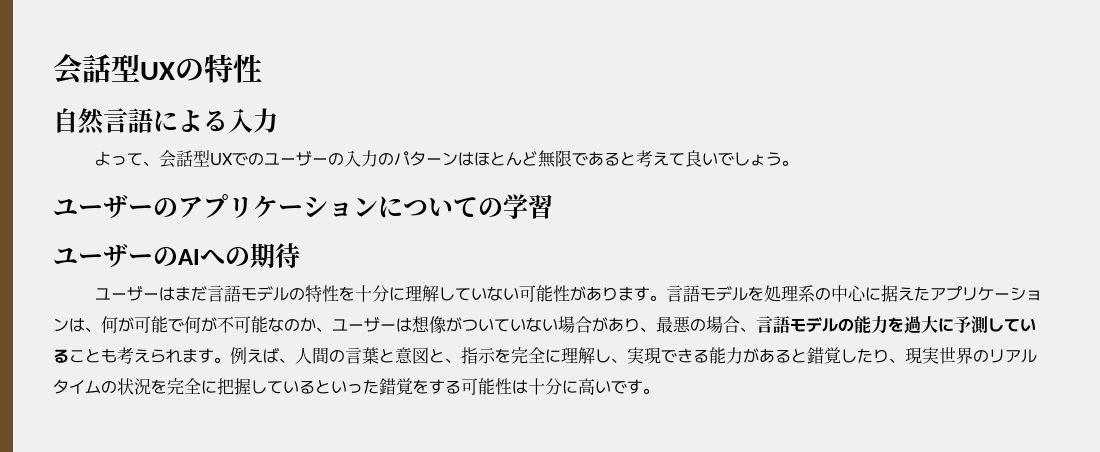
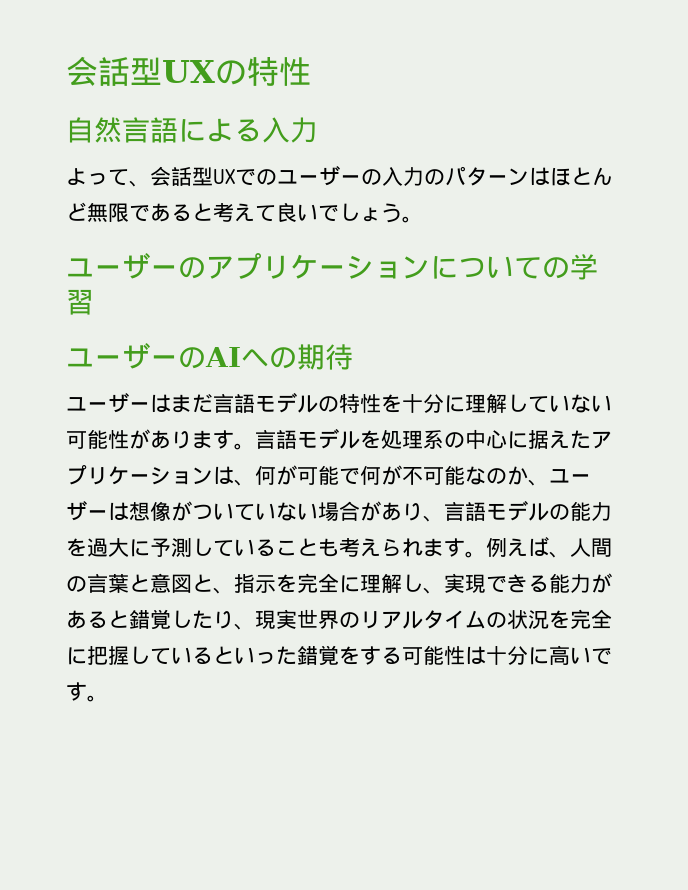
- 言語モデルを処理系の中心に据えたアプリケーションは、何が可能で何が不可能なのか、ユーザーは想像がついていない場合があり、最悪の場合、言語モデルの能力を過大に予測していることも考えられます。
+ 言語モデルを処理系の中心に据えたアプリケーションは、何が可能で何が不可能なのか、ユーザーは想像がついていない場合があり、言語モデルの能力を過大に予測していることも考えられます。

